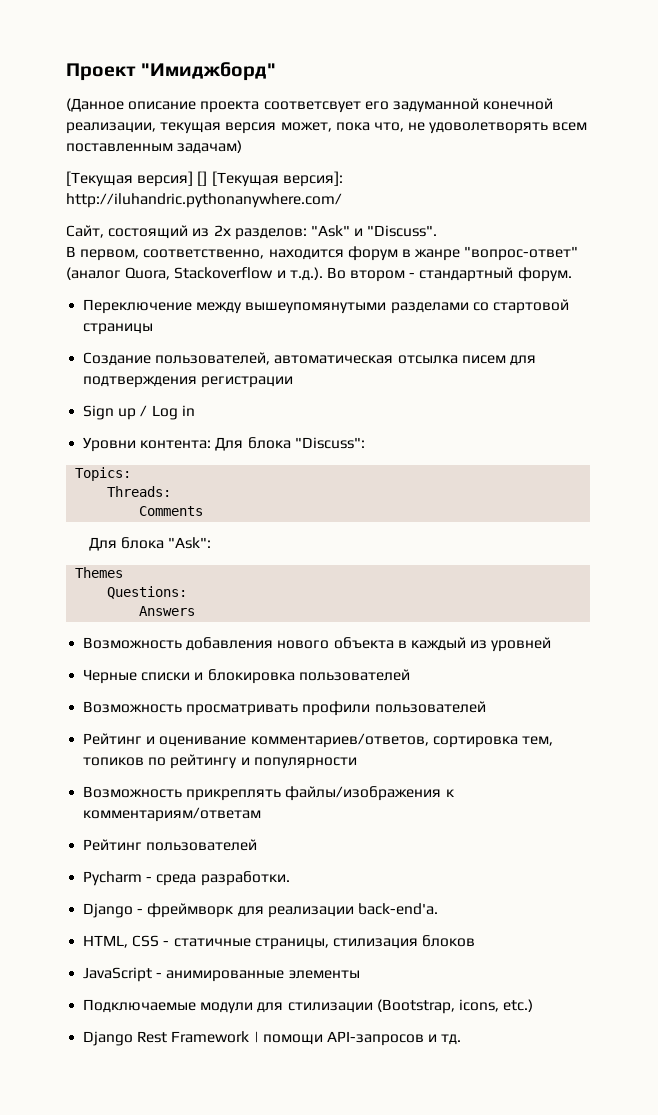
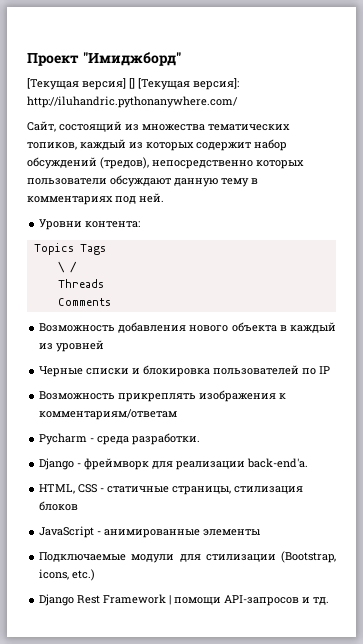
- (Данное описание проекта соответсвует его задуманной конечной реализации, текущая версия может, пока что, не удоволетворять всем поставленным задачам)
- Cайт, состоящий из 2х разделов: "Ask" и "Discuss".
- В первом, соответственно, находится форум в жанре "вопрос-ответ" (аналог Quora, Stackoverflow и т.д.). Во втором - стандартный форум.
- Переключение между вышеупомянутыми разделами со стартовой страницы
- Создание пользователей, автоматическая отсылка писем для подтверждения регистрации
- Sign up / Log in
- Уровни контента: Для блока "Discuss":
- Topics:
- Threads:
+ Cайт, состоящий из множества тематических топиков, каждый из которых содержит набор обсуждений (тредов), непосредственно которых пользователи обсуждают данную тему в комментариях под ней.
+ Уровни контента:
+ Topics Tags
+ \ /
+ Threads
  Comments
- Для блока "Ask":
- Themes
- Questions:
- Answers
- Черные списки и блокировка пользователей
- Возможность просматривать профили пользователей
- Рейтинг и оценивание комментариев/ответов, сортировка тем, топиков по рейтингу и популярности
+ Черные списки и блокировка пользователей по IP
- Возможность прикреплять файлы/изображения к комментариям/ответам
+ Возможность прикреплять изображения к комментариям/ответам
- Рейтинг пользователей

